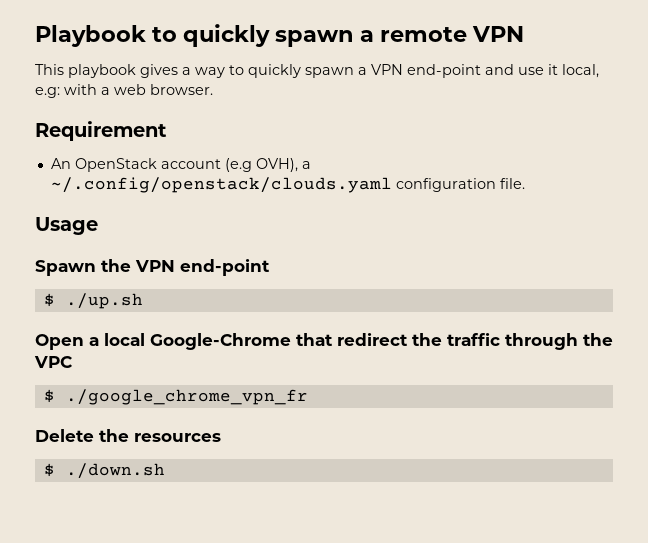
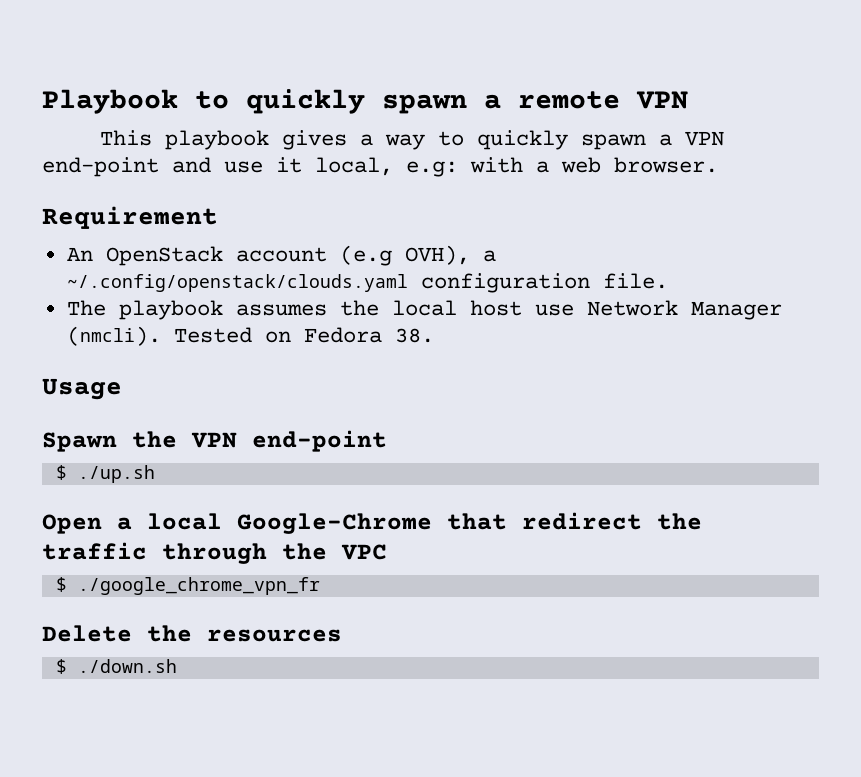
+ The playbook assumes the local host use Network Manager (nmcli). Tested on Fedora 38.

